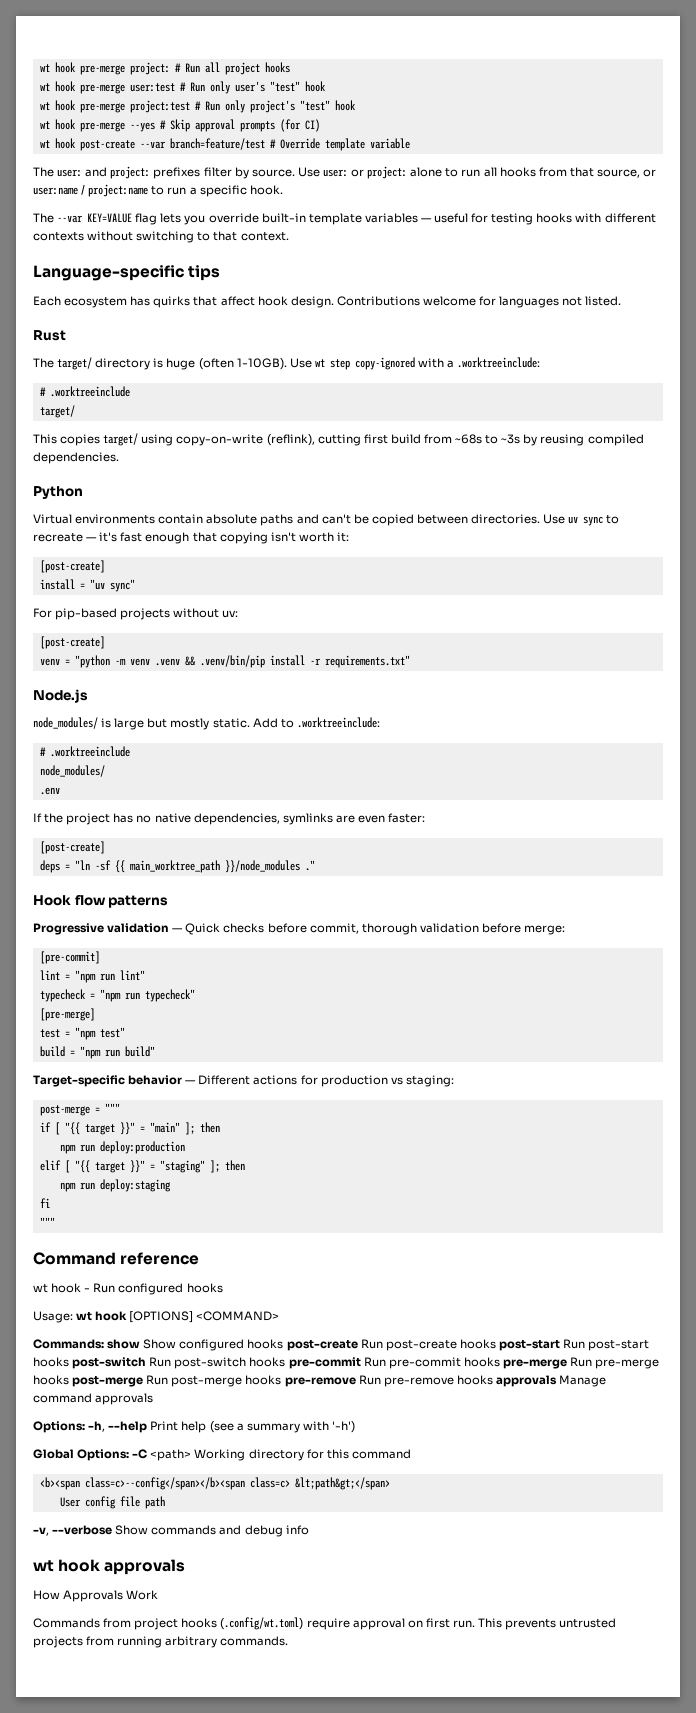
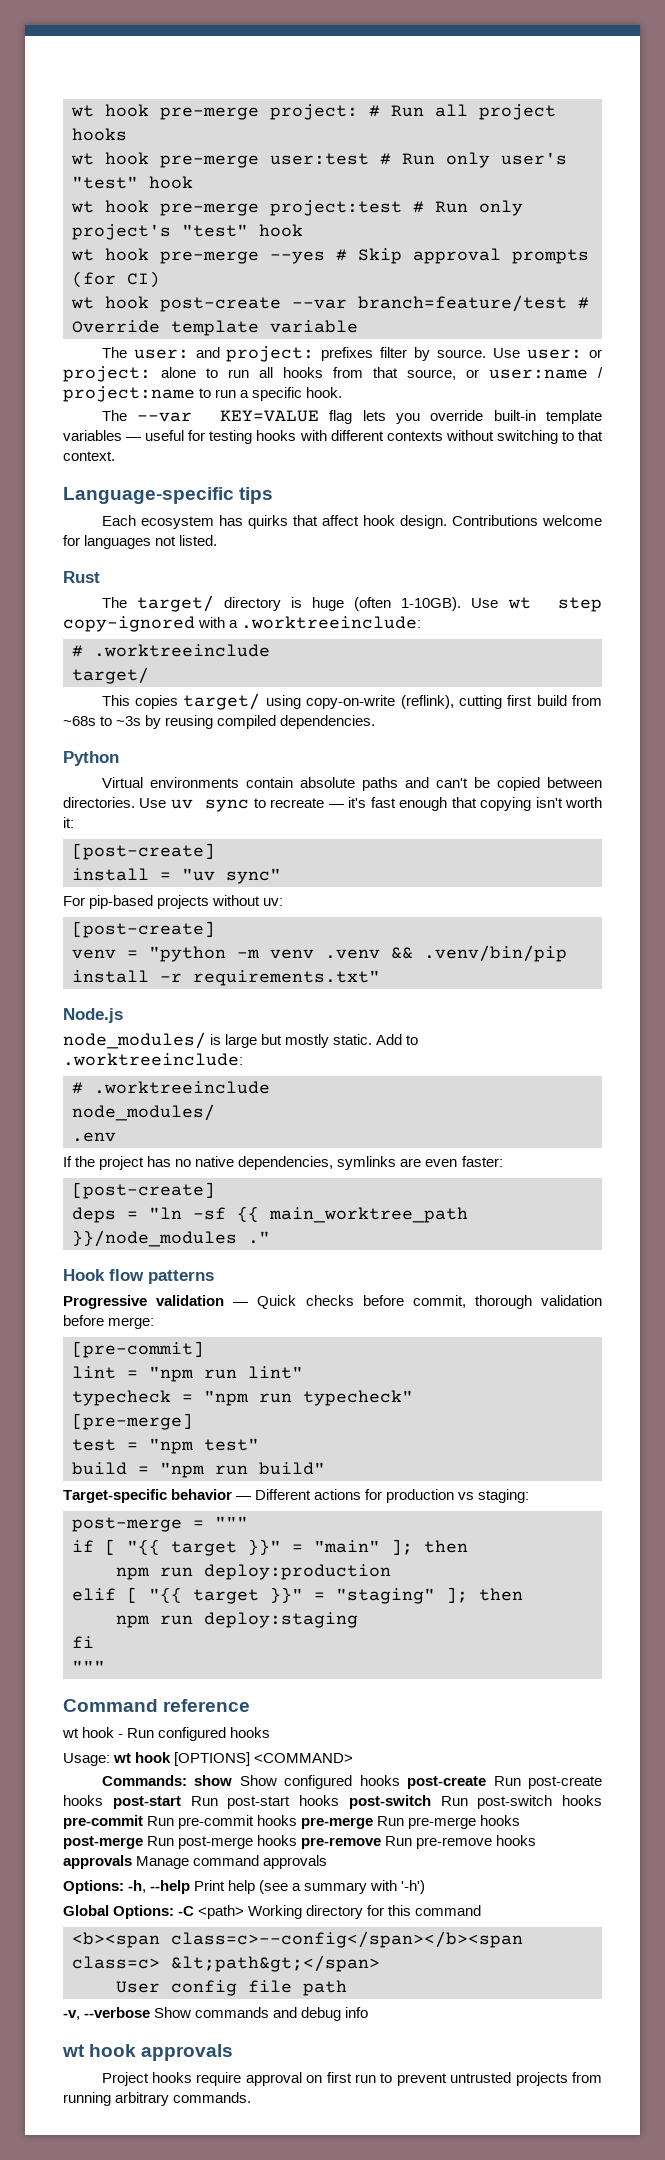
- How Approvals Work
- Commands from project hooks (.config/wt.toml) require approval on first run. This prevents untrusted projects from running arbitrary commands.
+ Project hooks require approval on first run to prevent untrusted projects from running arbitrary commands.

